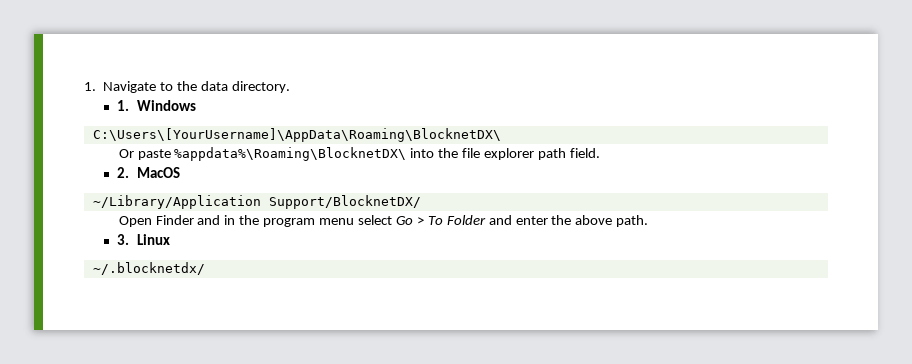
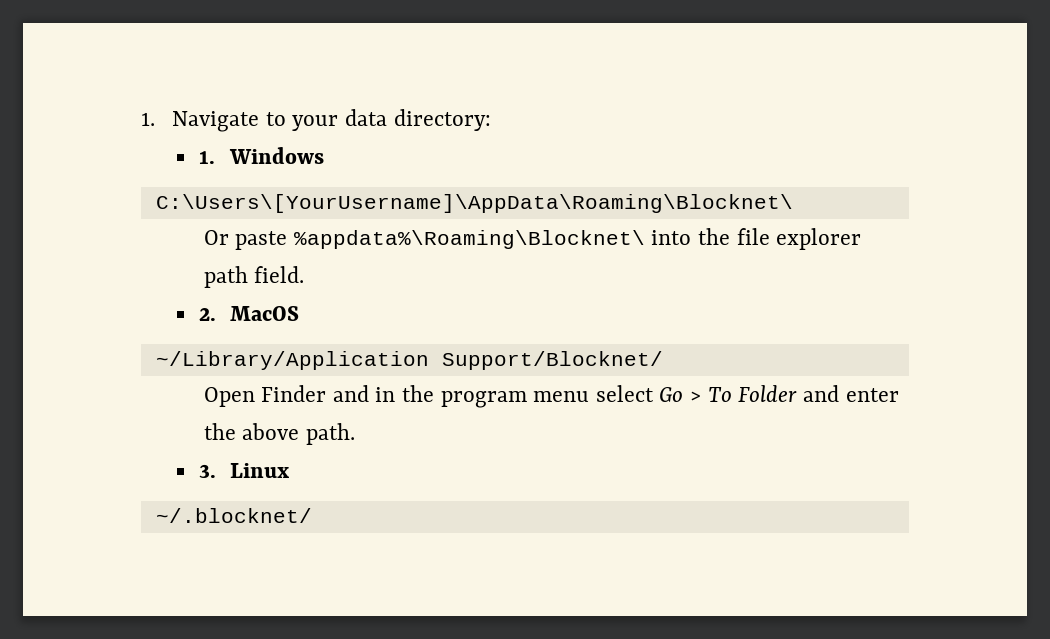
- 1. Navigate to the data directory.
+ 1. Navigate to your data directory:
- C:\Users\[YourUsername]\AppData\Roaming\BlocknetDX\
+ C:\Users\[YourUsername]\AppData\Roaming\Blocknet\
- Or paste %appdata%\Roaming\BlocknetDX\ into the file explorer path field.
+ Or paste %appdata%\Roaming\Blocknet\ into the file explorer path field.
- ~/Library/Application Support/BlocknetDX/
+ ~/Library/Application Support/Blocknet/
- ~/.blocknetdx/
+ ~/.blocknet/

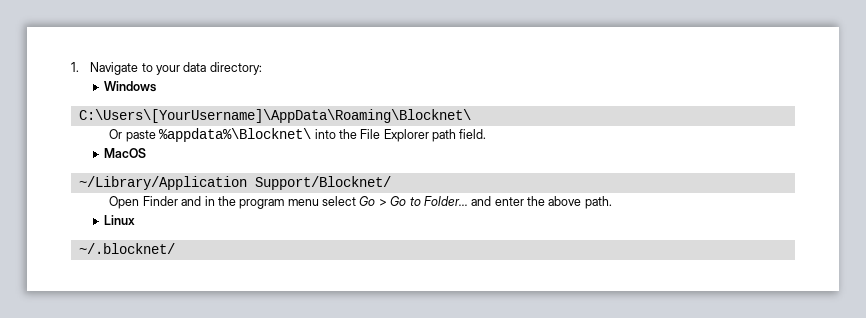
- 1. Windows
+ Windows
- Or paste %appdata%\Roaming\Blocknet\ into the file explorer path field.
+ Or paste %appdata%\Blocknet\ into the File Explorer path field.
- 2. MacOS
+ MacOS
- Open Finder and in the program menu select Go > To Folder and enter the above path.
+ Open Finder and in the program menu select Go > Go to Folder... and enter the above path.
- 3. Linux
+ Linux

